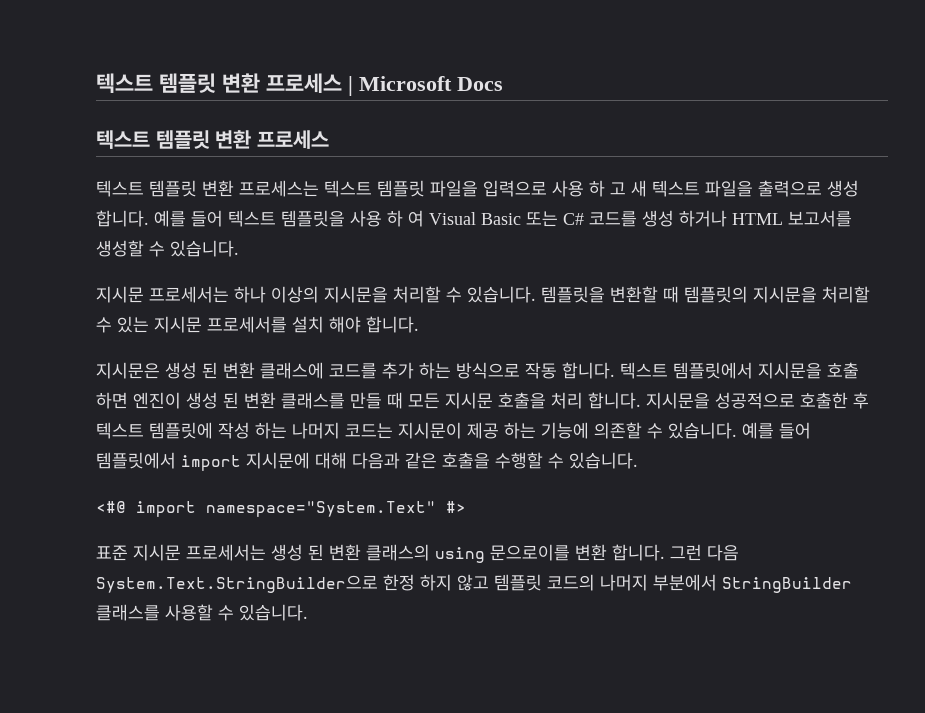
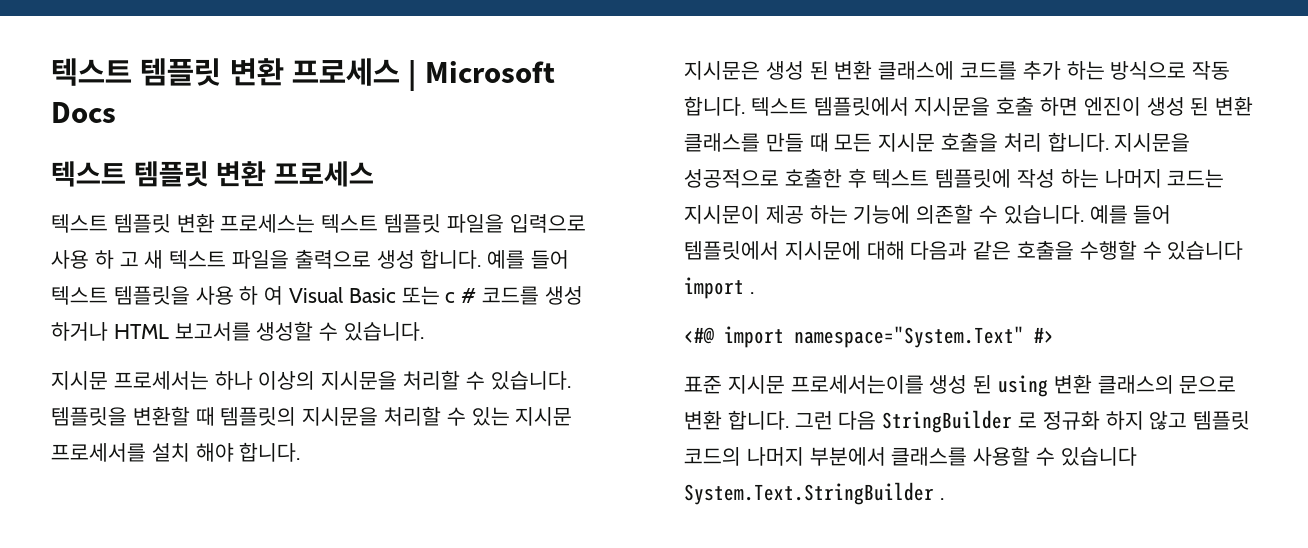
- 예를 들어 텍스트 템플릿을 사용 하 여 Visual Basic 또는 C# 코드를 생성 하거나 HTML 보고서를 생성할 수 있습니다.
+ 예를 들어 텍스트 템플릿을 사용 하 여 Visual Basic 또는 c # 코드를 생성 하거나 HTML 보고서를 생성할 수 있습니다.
- 예를 들어 템플릿에서 import 지시문에 대해 다음과 같은 호출을 수행할 수 있습니다.
+ 예를 들어 템플릿에서 지시문에 대해 다음과 같은 호출을 수행할 수 있습니다 import .
- 표준 지시문 프로세서는 생성 된 변환 클래스의 using 문으로이를 변환 합니다.
+ 표준 지시문 프로세서는이를 생성 된 using 변환 클래스의 문으로 변환 합니다.
- 그런 다음 System.Text.StringBuilder으로 한정 하지 않고 템플릿 코드의 나머지 부분에서 StringBuilder 클래스를 사용할 수 있습니다.
+ 그런 다음 StringBuilder 로 정규화 하지 않고 템플릿 코드의 나머지 부분에서 클래스를 사용할 수 있습니다 System.Text.StringBuilder .

